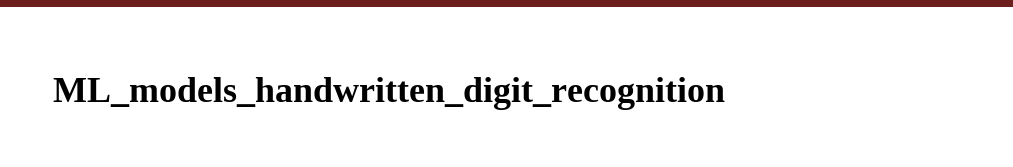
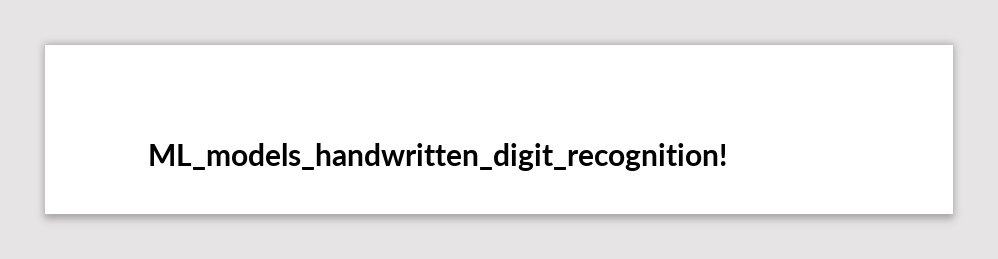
- ML_models_handwritten_digit_recognition
+ ML_models_handwritten_digit_recognition!

